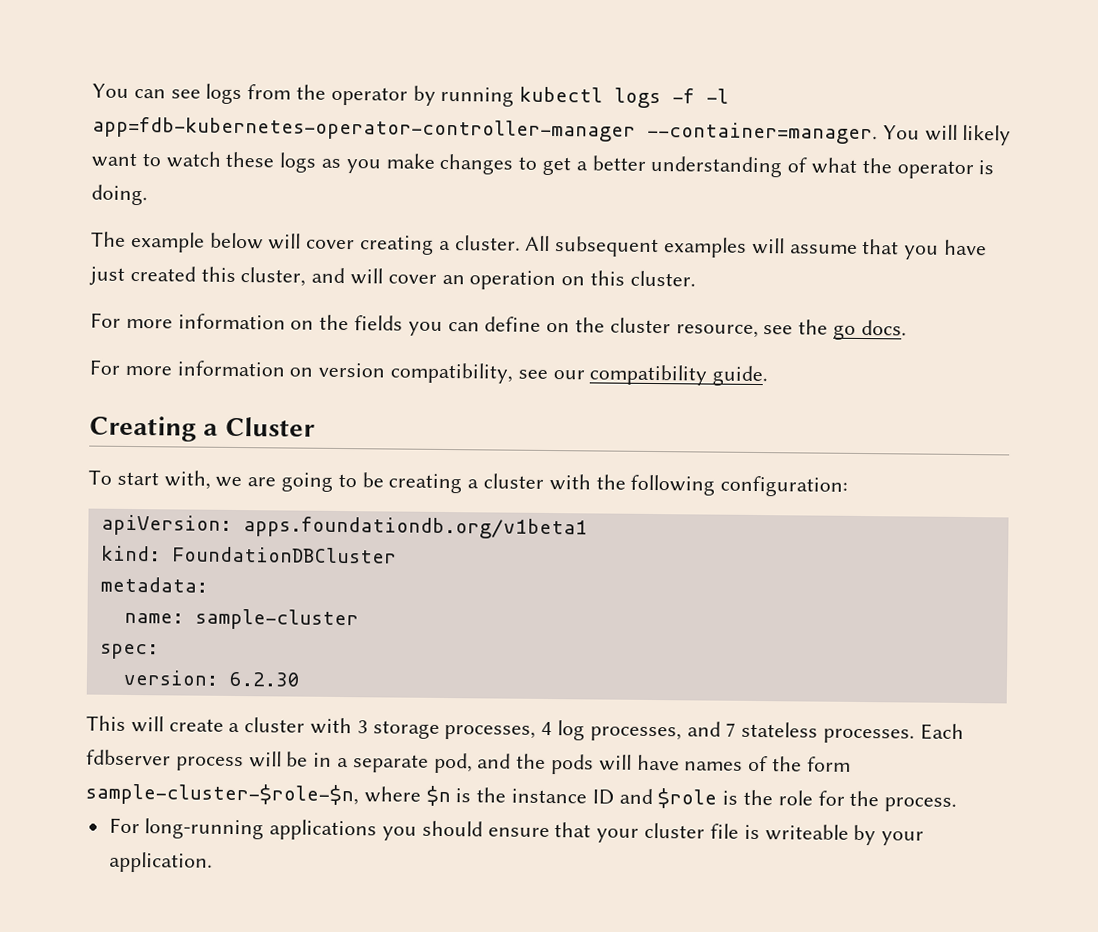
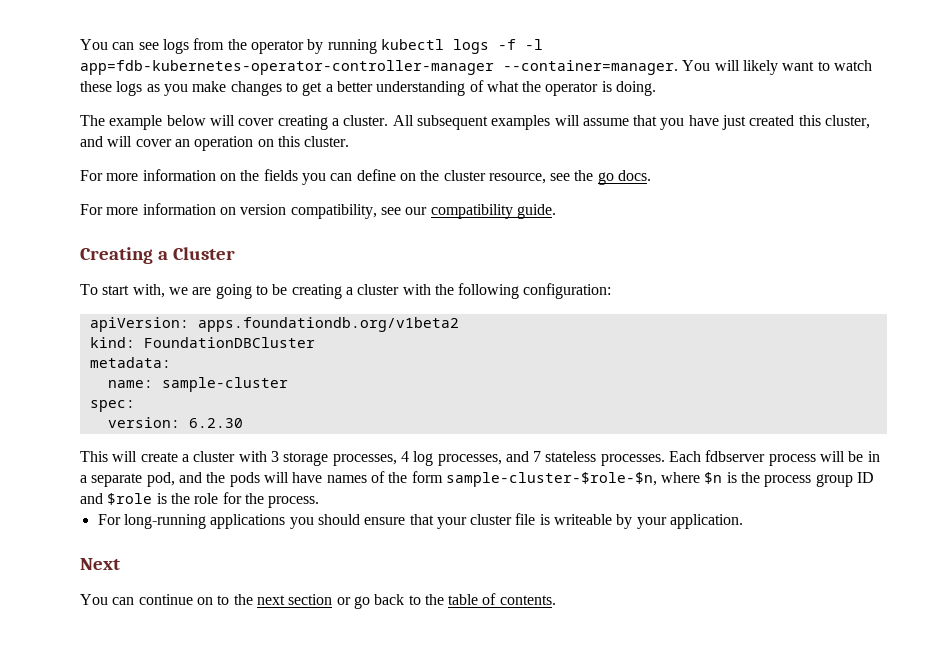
- apiVersion: apps.foundationdb.org/v1beta1
+ apiVersion: apps.foundationdb.org/v1beta2
- Each fdbserver process will be in a separate pod, and the pods will have names of the form sample-cluster-$role-$n, where $n is the instance ID and $role is the role for the process.
+ Each fdbserver process will be in a separate pod, and the pods will have names of the form sample-cluster-$role-$n, where $n is the process group ID and $role is the role for the process.
+ Next
+ You can continue on to the next section or go back to the table of contents.

